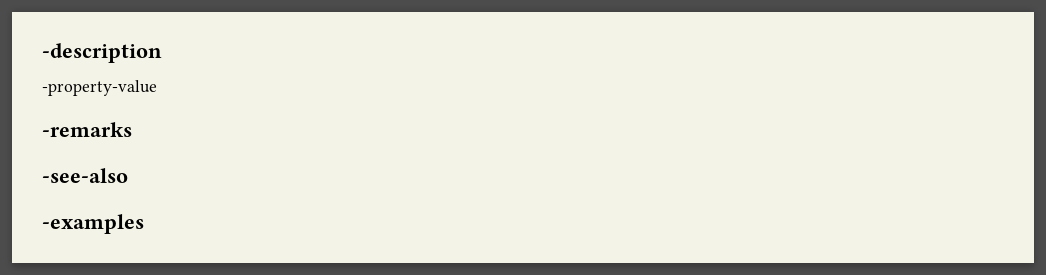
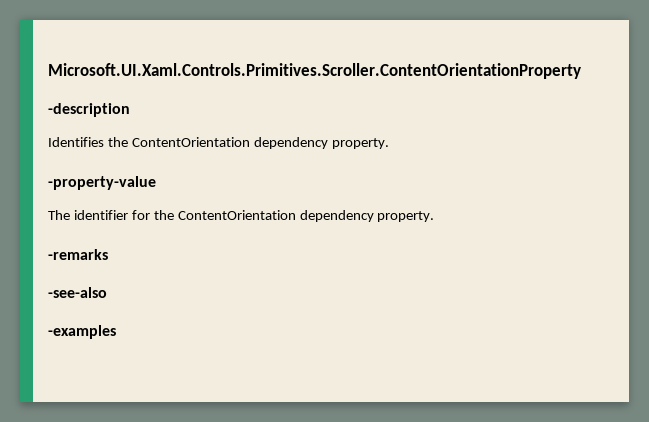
+ Microsoft.UI.Xaml.Controls.Primitives.Scroller.ContentOrientationProperty
+ Identifies the ContentOrientation dependency property.
  -property-value
+ The identifier for the ContentOrientation dependency property.

